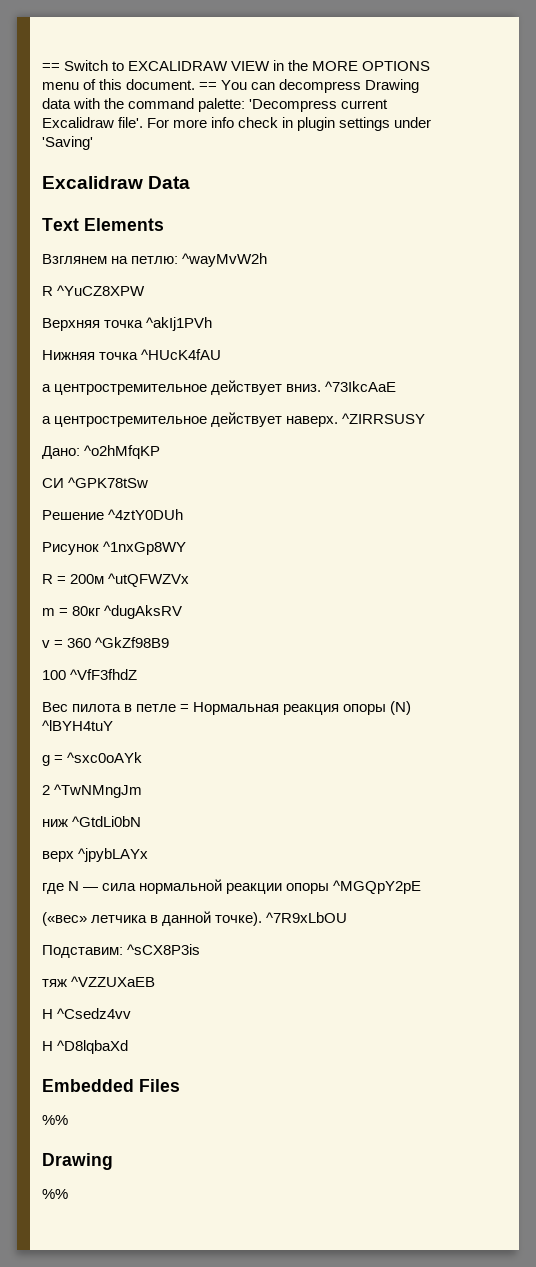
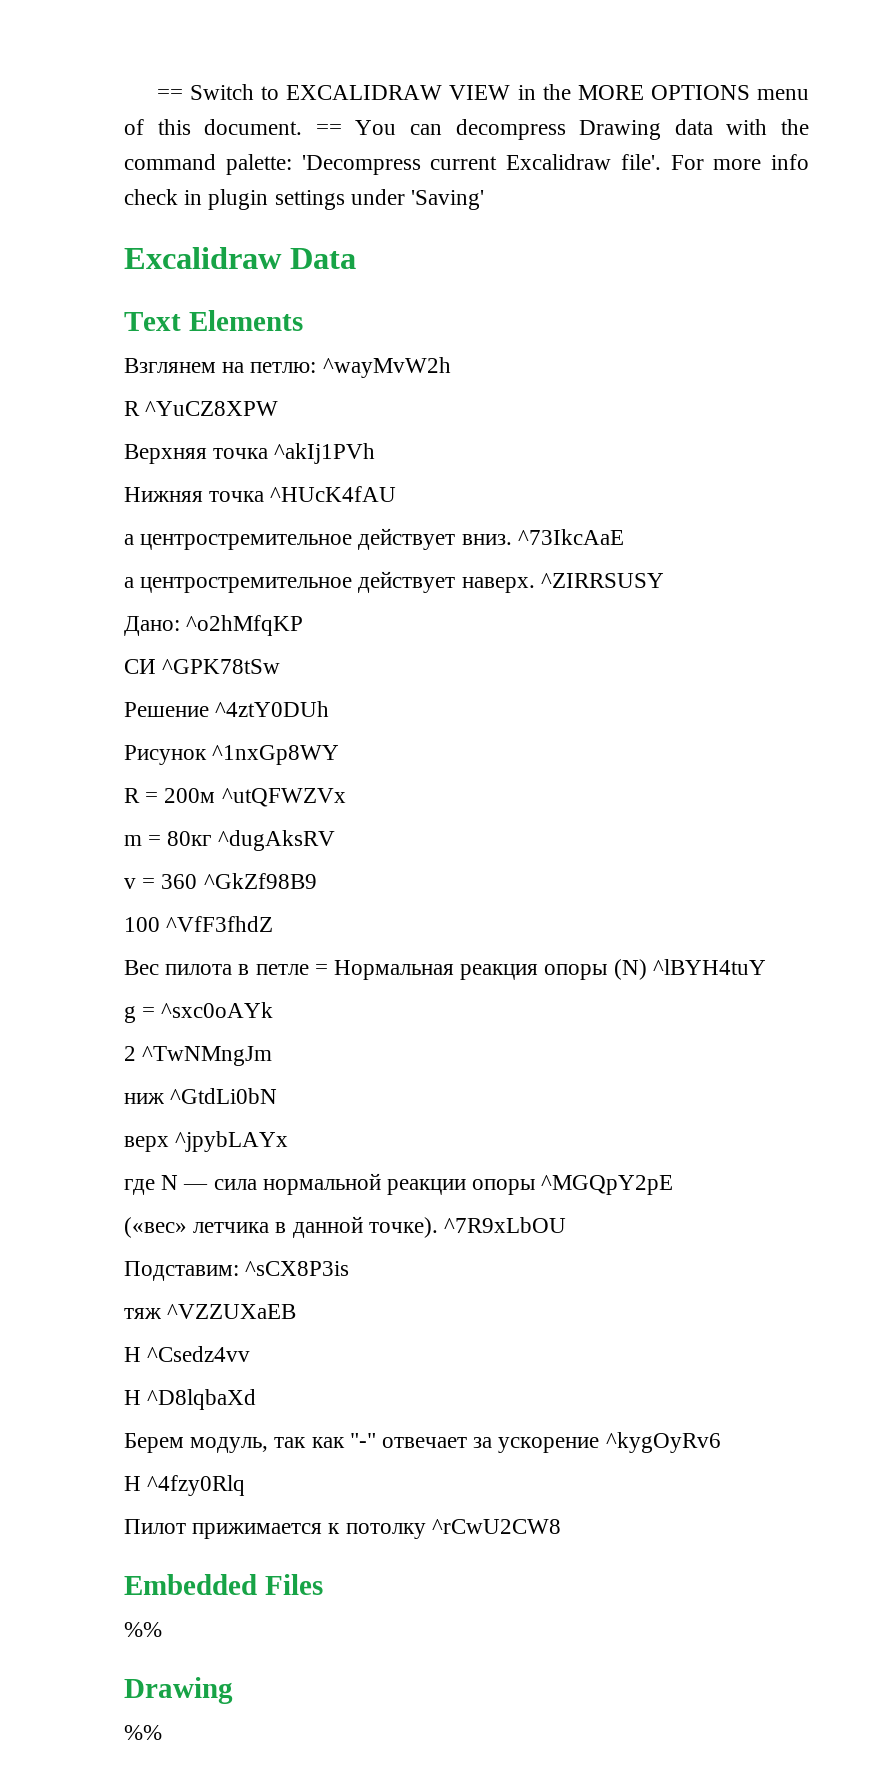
+ Берем модуль, так как "-" отвечает за ускорение ^kygOyRv6
+ Н ^4fzy0Rlq
+ Пилот прижимается к потолку ^rCwU2CW8

